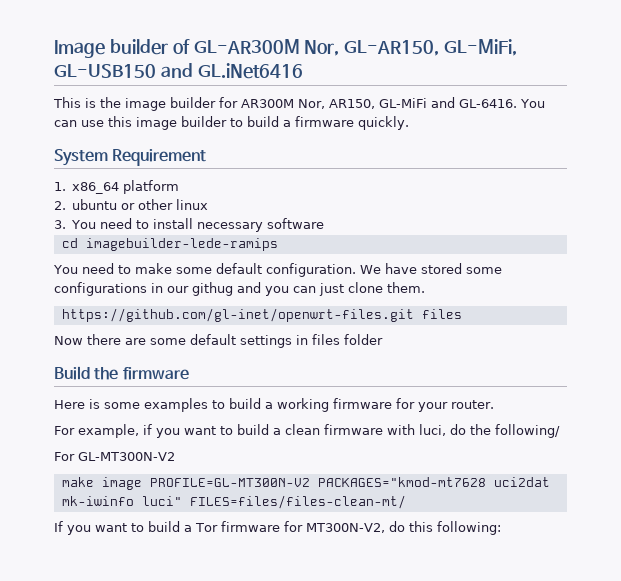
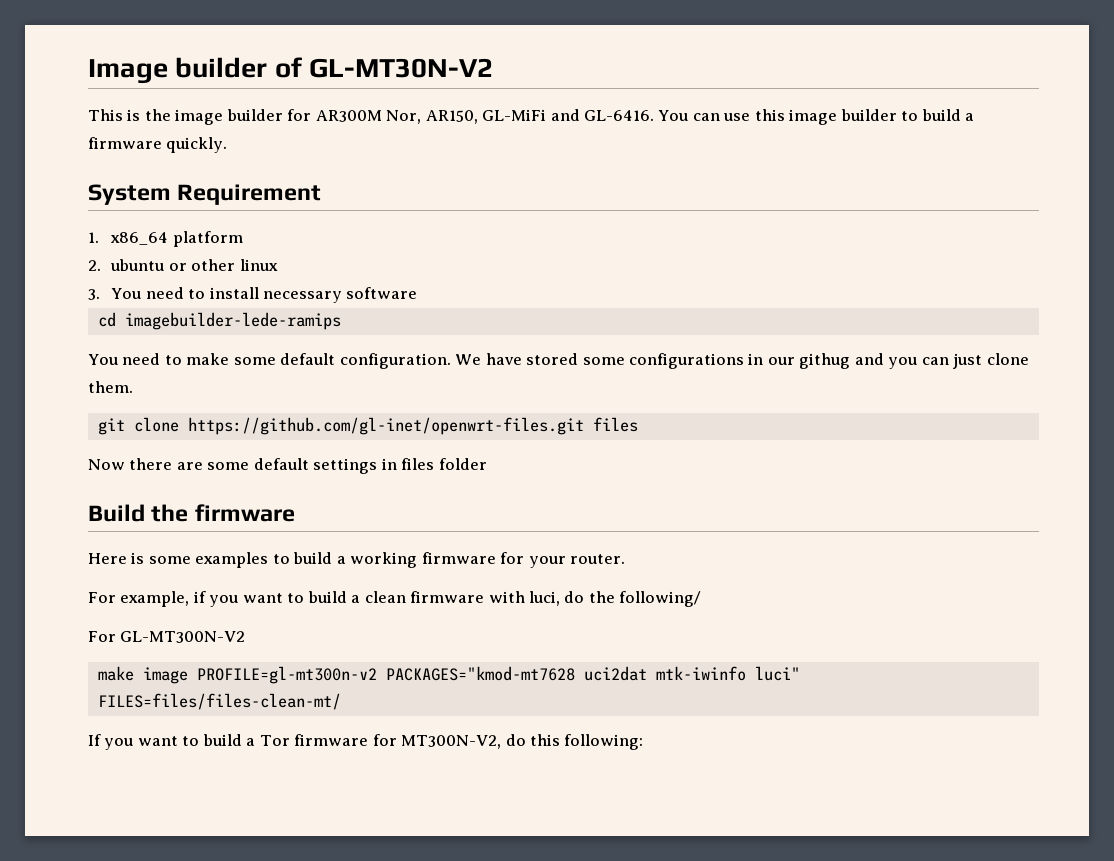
- Image builder of GL-AR300M Nor, GL-AR150, GL-MiFi, GL-USB150 and GL.iNet6416
+ Image builder of GL-MT30N-V2
- https://github.com/gl-inet/openwrt-files.git files
+ git clone https://github.com/gl-inet/openwrt-files.git files
- make image PROFILE=GL-MT300N-V2 PACKAGES="kmod-mt7628 uci2dat mk-iwinfo luci" FILES=files/files-clean-mt/
+ make image PROFILE=gl-mt300n-v2 PACKAGES="kmod-mt7628 uci2dat mtk-iwinfo luci" FILES=files/files-clean-mt/

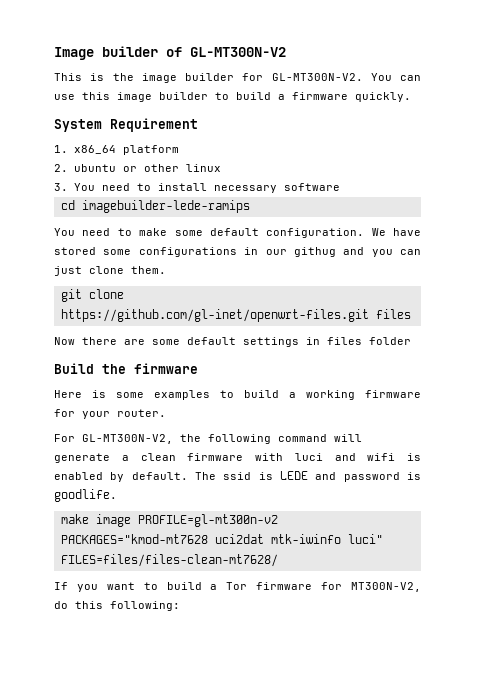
- Image builder of GL-MT30N-V2
+ Image builder of GL-MT300N-V2
- This is the image builder for AR300M Nor, AR150, GL-MiFi and GL-6416.
+ This is the image builder for GL-MT300N-V2.
- For example, if you want to build a clean firmware with luci, do the following/
- For GL-MT300N-V2
+ For GL-MT300N-V2, the following command will generate a clean firmware with luci and wifi is enabled by default. The ssid is LEDE and password is goodlife.
- make image PROFILE=gl-mt300n-v2 PACKAGES="kmod-mt7628 uci2dat mtk-iwinfo luci" FILES=files/files-clean-mt/
+ make image PROFILE=gl-mt300n-v2 PACKAGES="kmod-mt7628 uci2dat mtk-iwinfo luci" FILES=files/files-clean-mt7628/

